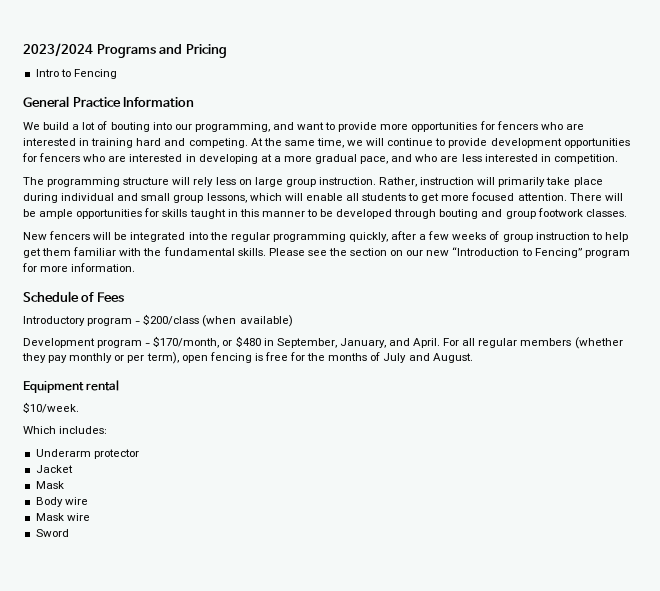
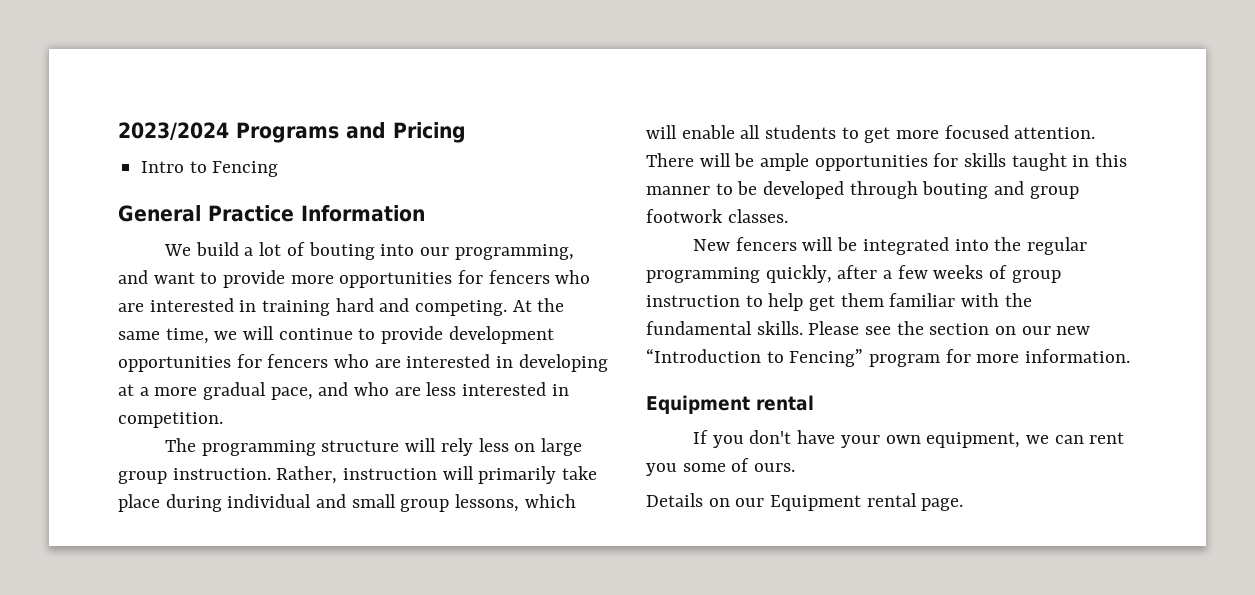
  Please see the section on our new “Introduction to Fencing” program for more information.
- Schedule of Fees
- Introductory program - $200/class (when available)
- Development program - $170/month, or $480 in September, January, and April. For all regular members (whether they pay monthly or per term), open fencing is free for the months of July and August.
  Equipment rental
- $10/week.
- Which includes:
- Underarm protector
- Jacket
- Mask
- Body wire
- Mask wire
- Sword
+ If you don't have your own equipment, we can rent you some of ours.
+ Details on our Equipment rental page.

